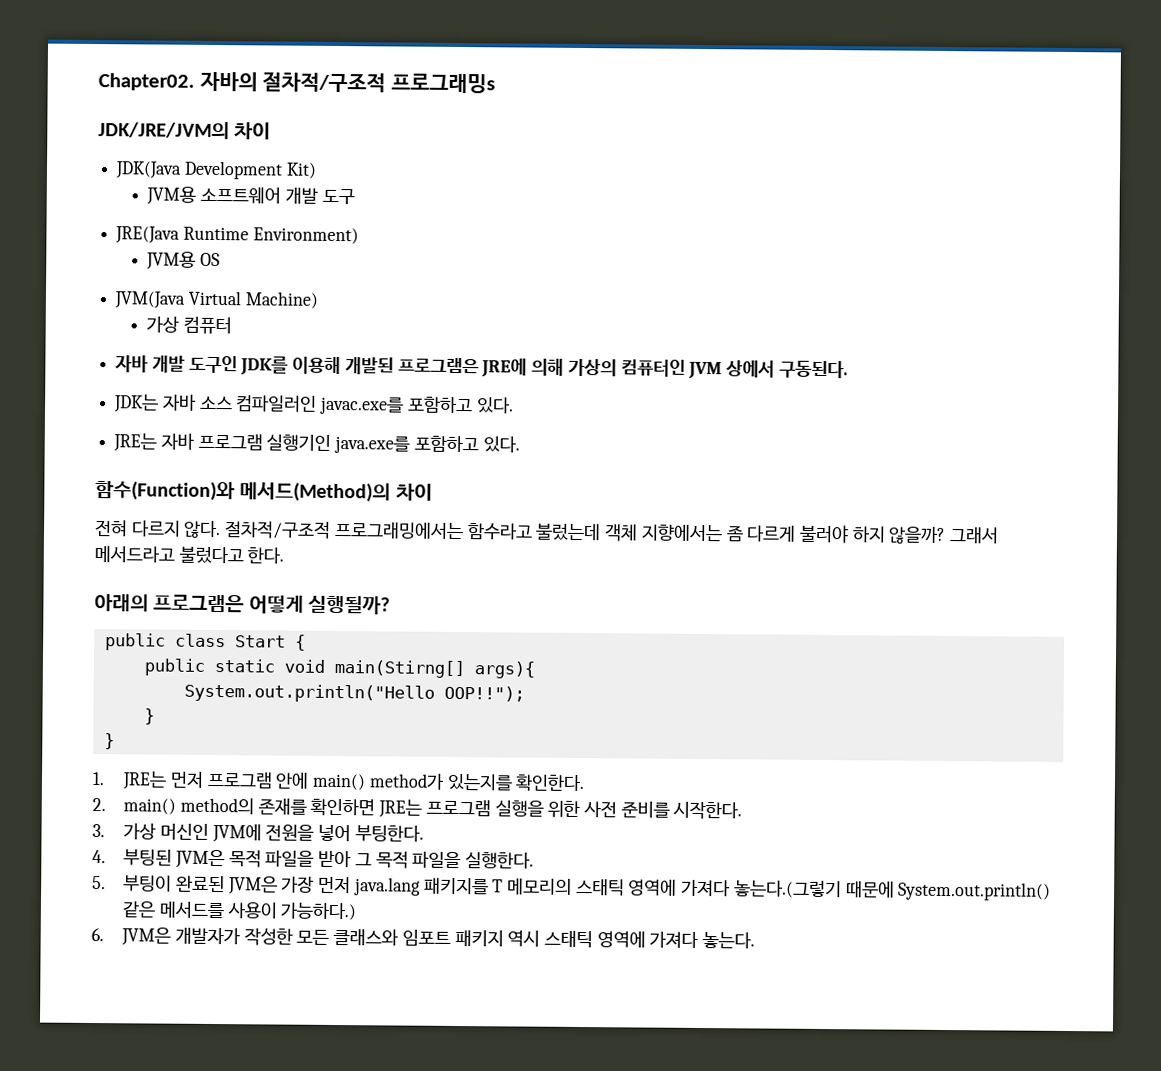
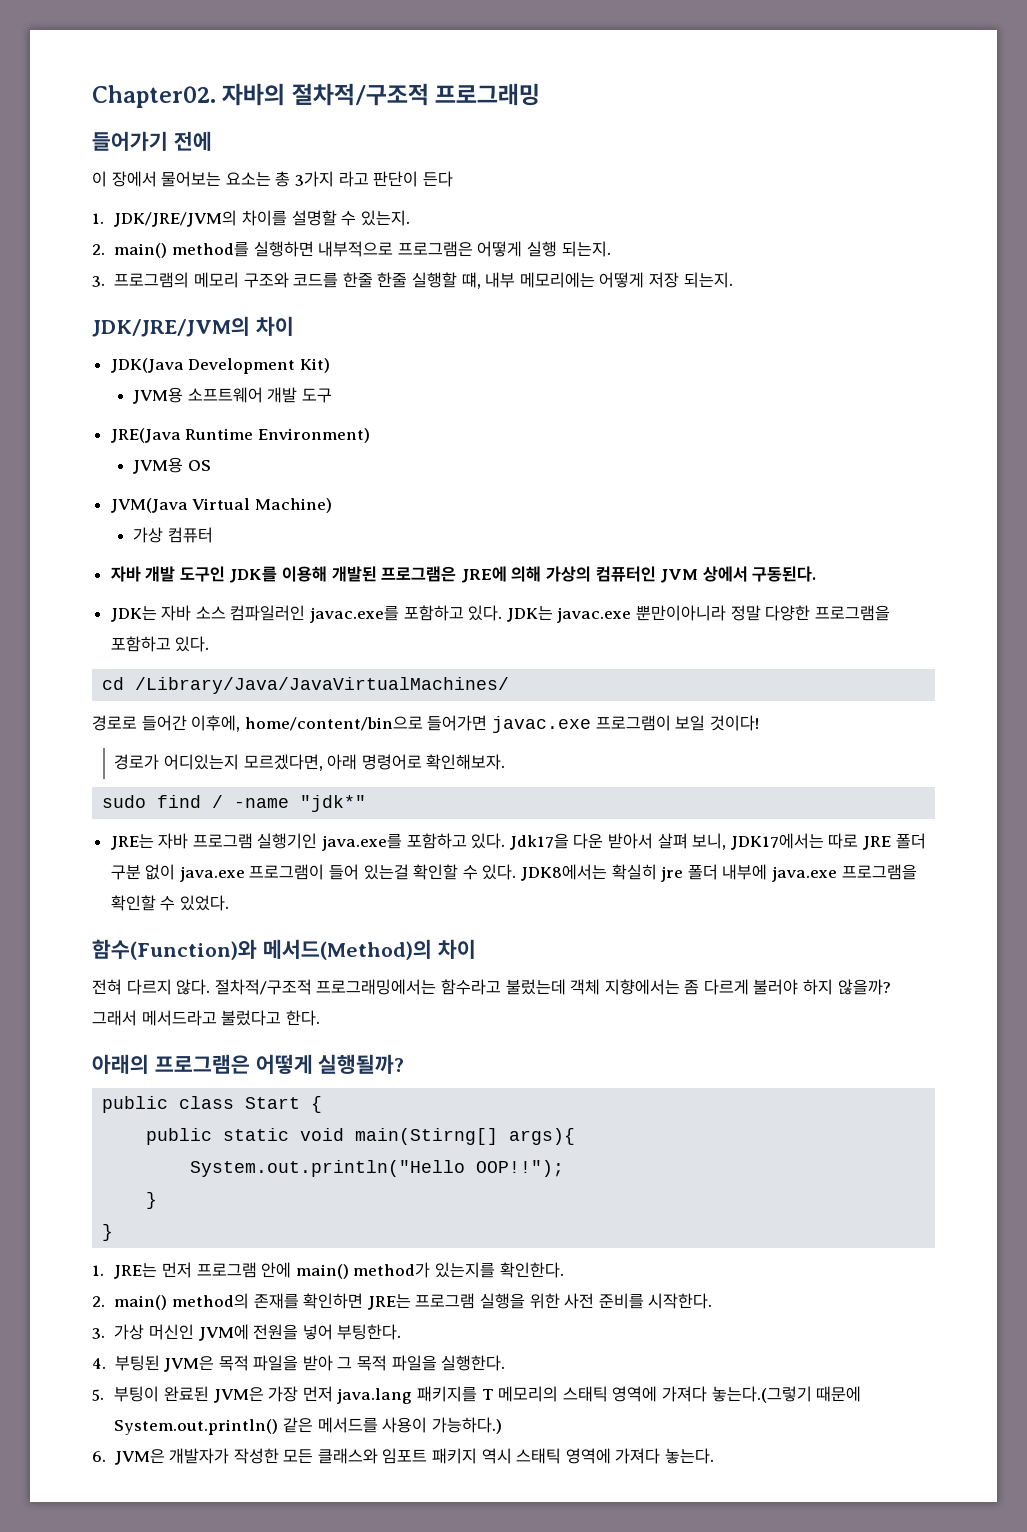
- 자바의 절차적/구조적 프로그래밍s
+ 자바의 절차적/구조적 프로그래밍
+ 들어가기 전에
+ 이 장에서 물어보는 요소는 총 3가지 라고 판단이 든다
+ 1. JDK/JRE/JVM의 차이를 설명할 수 있는지.
+ 2. main() method를 실행하면 내부적으로 프로그램은 어떻게 실행 되는지.
+ 3. 프로그램의 메모리 구조와 코드를 한줄 한줄 실행할 떄, 내부 메모리에는 어떻게 저장 되는지.
+ JDK는 javac.exe 뿐만이아니라 정말 다양한 프로그램을 포함하고 있다.
+ cd /Library/Java/JavaVirtualMachines/
+ 경로로 들어간 이후에, home/content/bin으로 들어가면 javac.exe 프로그램이 보일 것이다!
+ 경로가 어디있는지 모르겠다면, 아래 명령어로 확인해보자.
+ sudo find / -name "jdk*"
+ Jdk17을 다운 받아서 살펴 보니, JDK17에서는 따로 JRE 폴더 구분 없이 java.exe 프로그램이 들어 있는걸 확인할 수 있다. JDK8에서는 확실히 jre 폴더 내부에 java.exe 프로그램을 확인할 수 있었다.

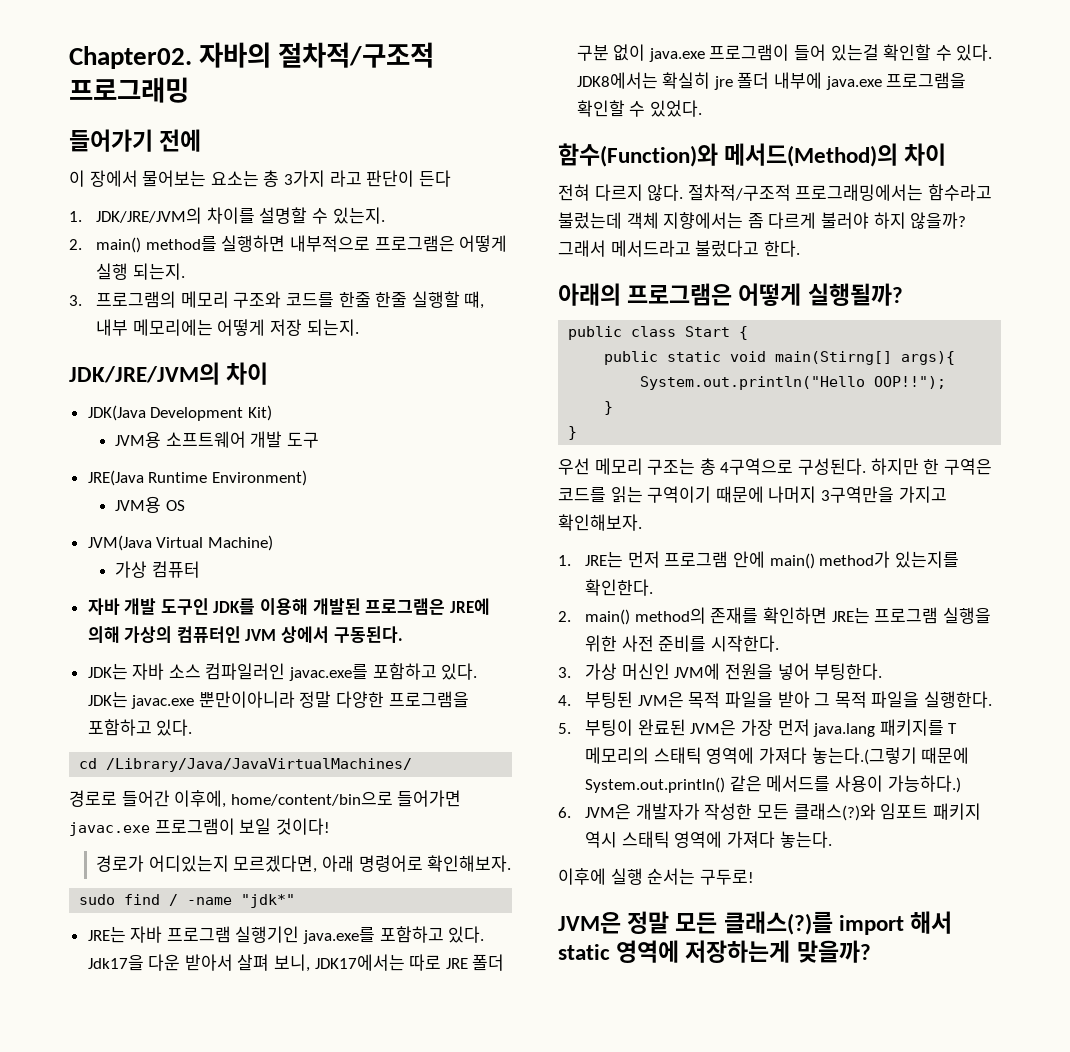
+ 우선 메모리 구조는 총 4구역으로 구성된다. 하지만 한 구역은 코드를 읽는 구역이기 때문에 나머지 3구역만을 가지고 확인해보자.
- 6. JVM은 개발자가 작성한 모든 클래스와 임포트 패키지 역시 스태틱 영역에 가져다 놓는다.
+ 6. JVM은 개발자가 작성한 모든 클래스(?)와 임포트 패키지 역시 스태틱 영역에 가져다 놓는다.
+ 이후에 실행 순서는 구두로!
+ JVM은 정말 모든 클래스(?)를 import 해서 static 영역에 저장하는게 맞을까?

